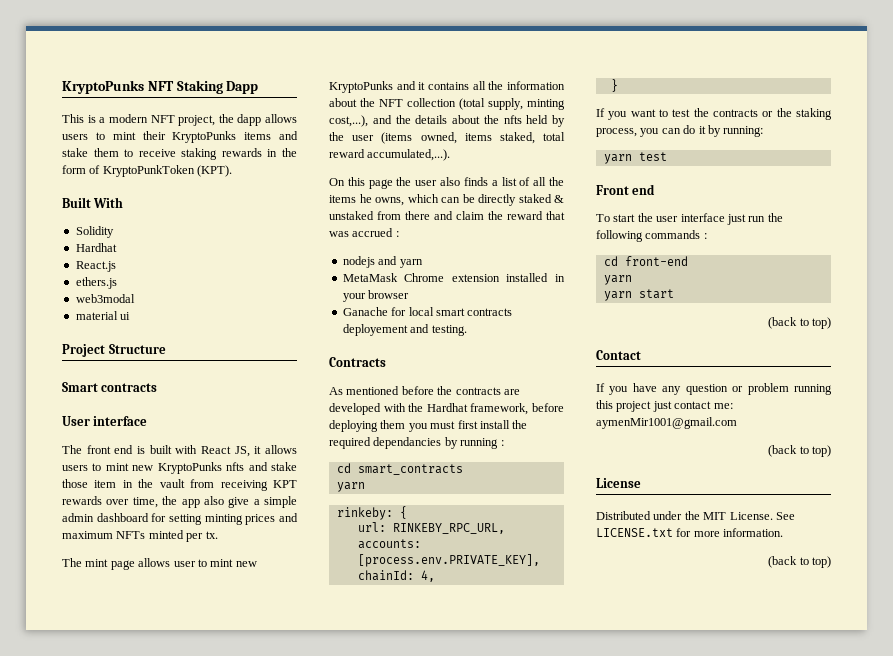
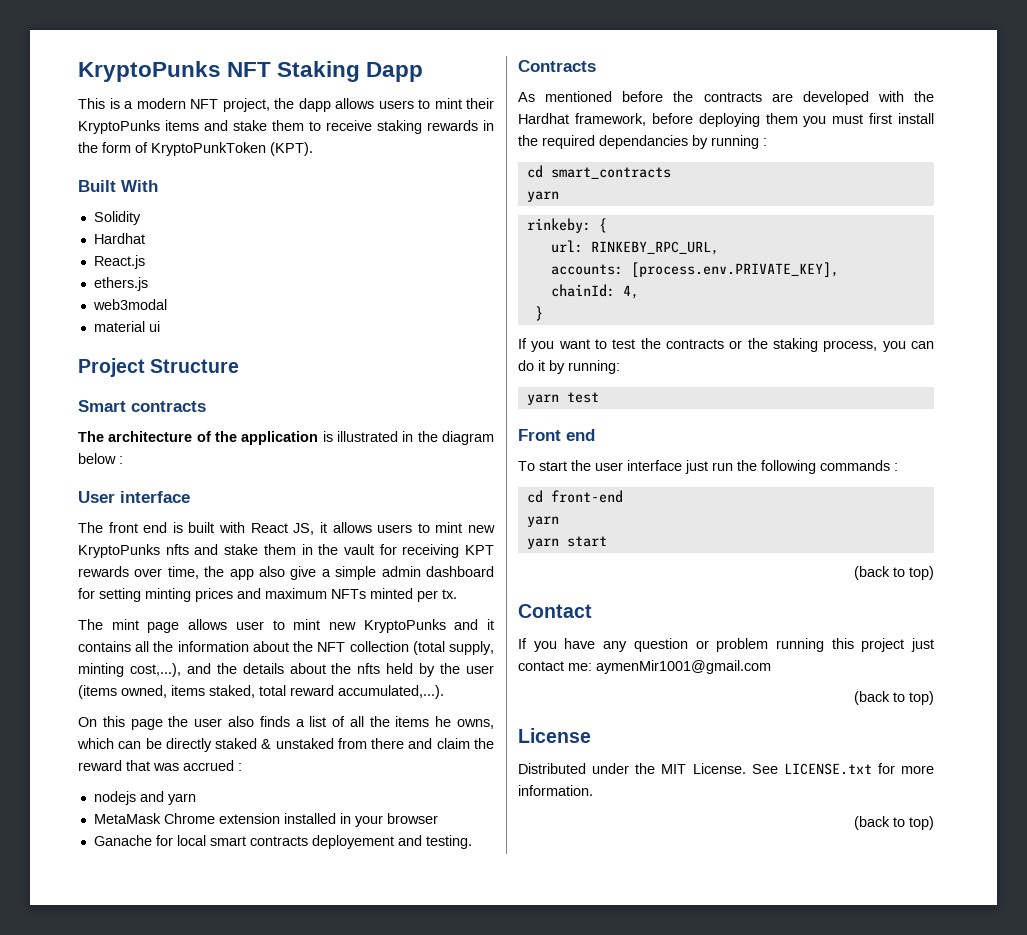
+ The architecture of the application is illustrated in the diagram below :
- The front end is built with React JS, it allows users to mint new KryptoPunks nfts and stake those item in the vault from receiving KPT rewards over time, the app also give a simple admin dashboard for setting minting prices and maximum NFTs minted per tx.
+ The front end is built with React JS, it allows users to mint new KryptoPunks nfts and stake them in the vault for receiving KPT rewards over time, the app also give a simple admin dashboard for setting minting prices and maximum NFTs minted per tx.

